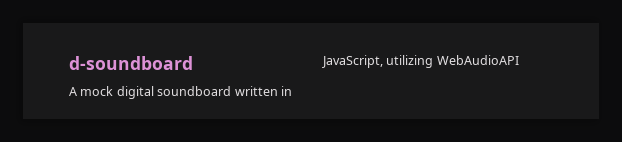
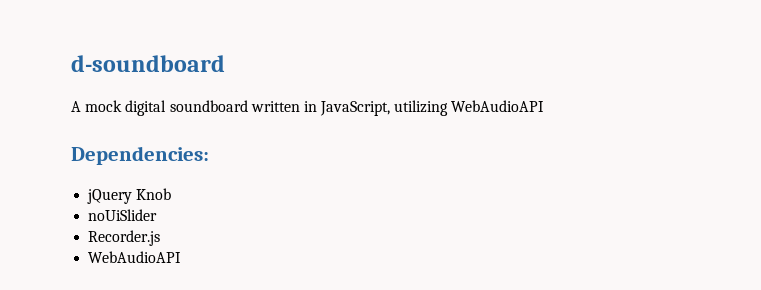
+ Dependencies:
+ jQuery Knob
+ noUiSlider
+ Recorder.js
+ WebAudioAPI

